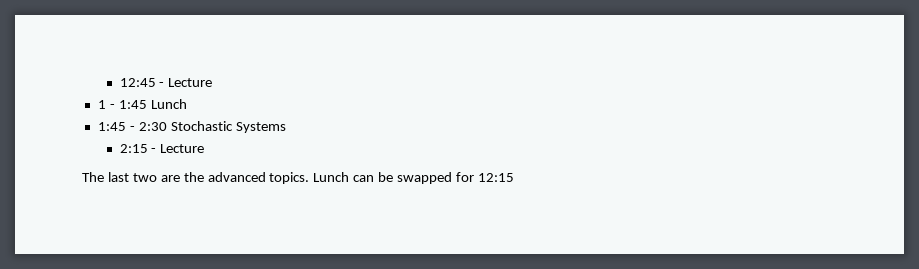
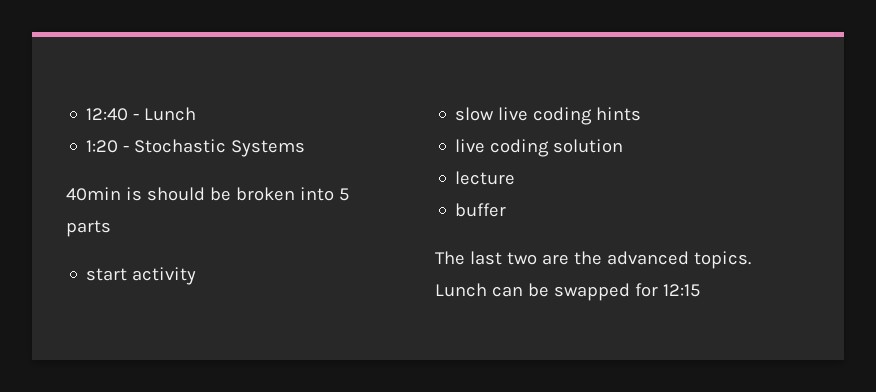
- 12:45 - Lecture
- 1 - 1:45 Lunch
- 1:45 - 2:30 Stochastic Systems
- 2:15 - Lecture
+ 12:40 - Lunch
+ 1:20 - Stochastic Systems
+ 40min is should be broken into 5 parts
+ start activity
+ slow live coding hints
+ live coding solution
+ lecture
+ buffer

